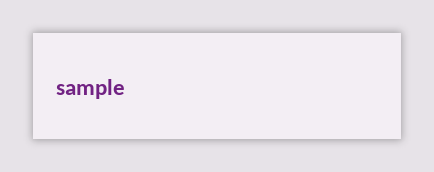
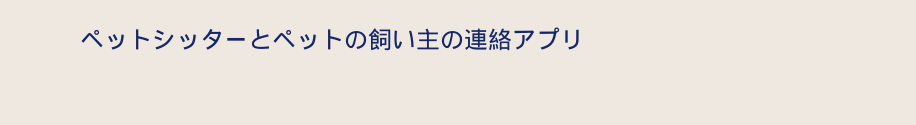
- sample
+ ペットシッターとペットの飼い主の連絡アプリ

